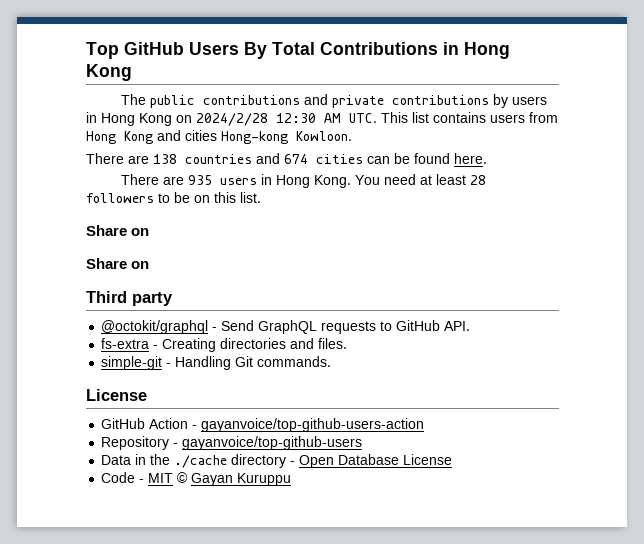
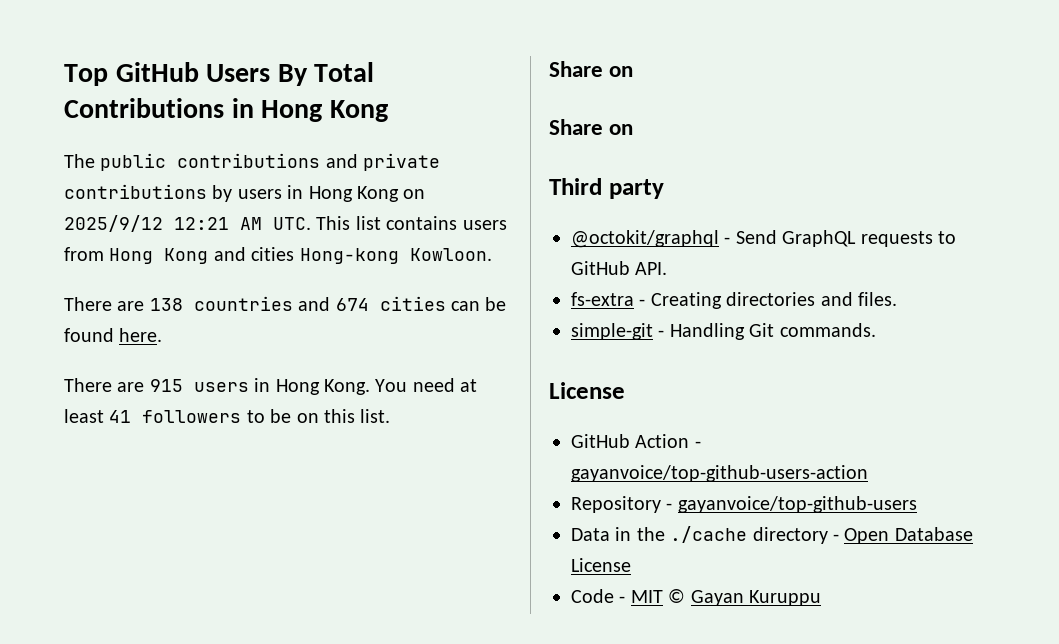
- The public contributions and private contributions by users in Hong Kong on 2024/2/28 12:30 AM UTC. This list contains users from Hong Kong and cities Hong-kong Kowloon.
+ The public contributions and private contributions by users in Hong Kong on 2025/9/12 12:21 AM UTC. This list contains users from Hong Kong and cities Hong-kong Kowloon.
- There are 935 users in Hong Kong.
+ There are 915 users in Hong Kong.
- You need at least 28 followers to be on this list.
+ You need at least 41 followers to be on this list.

